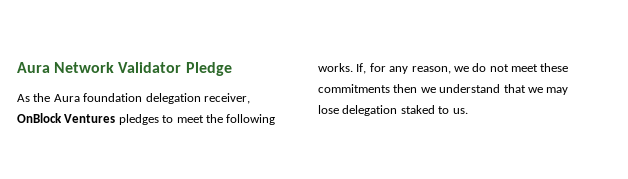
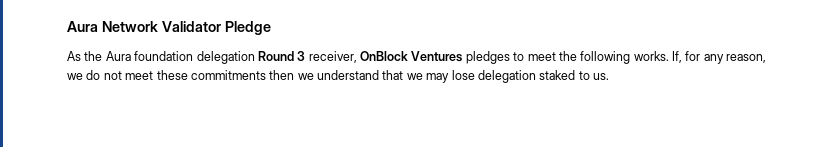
- As the Aura foundation delegation receiver, OnBlock Ventures pledges to meet the following works.
+ As the Aura foundation delegation Round 3 receiver, OnBlock Ventures pledges to meet the following works.

